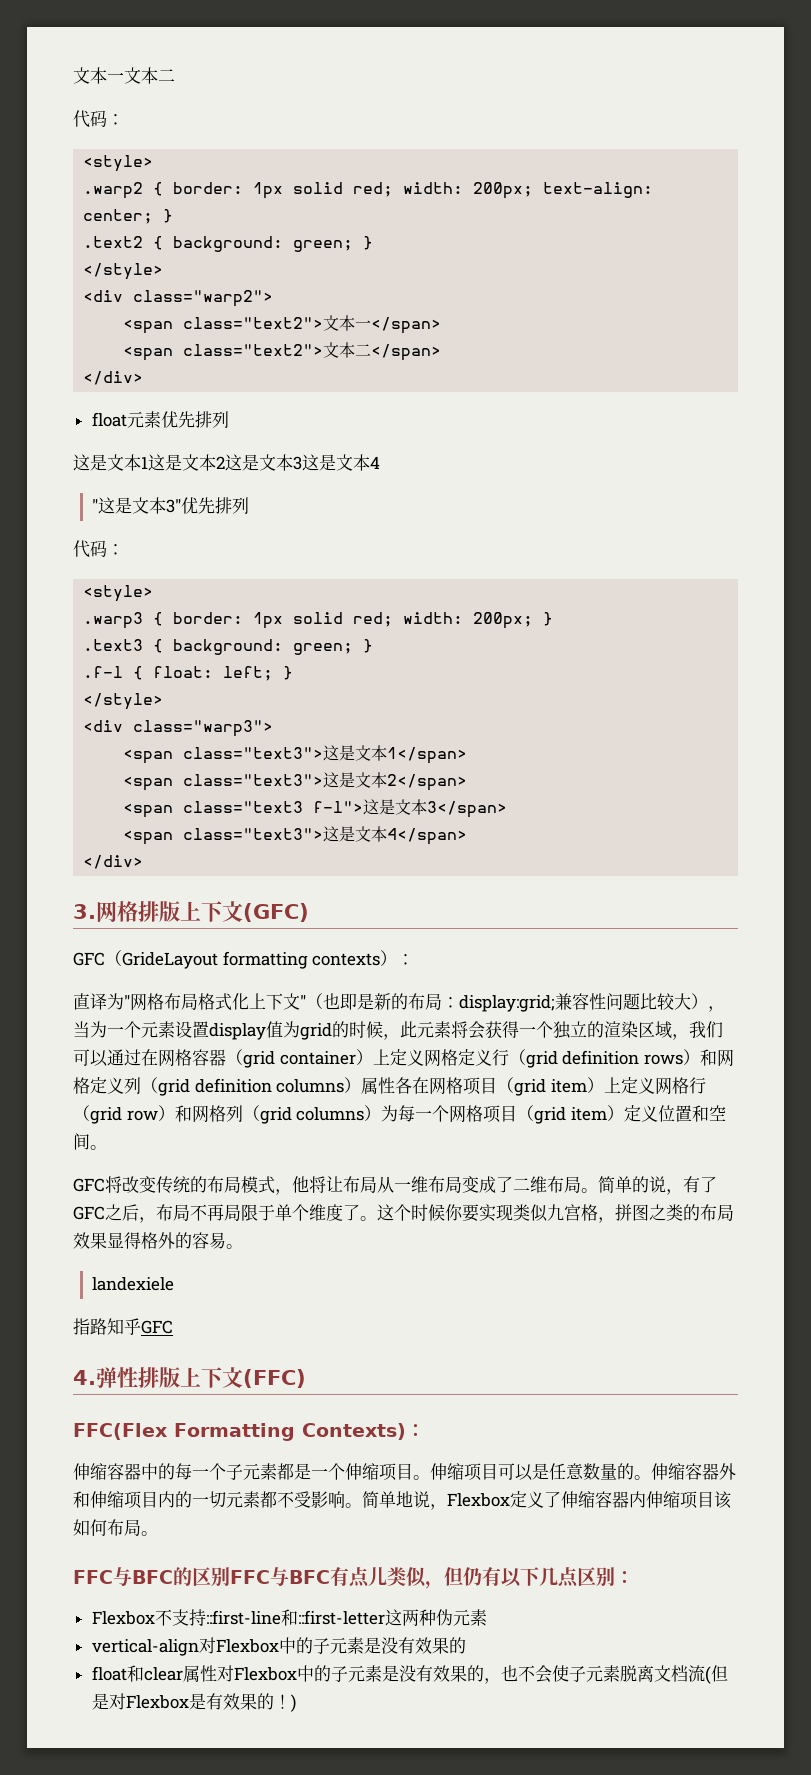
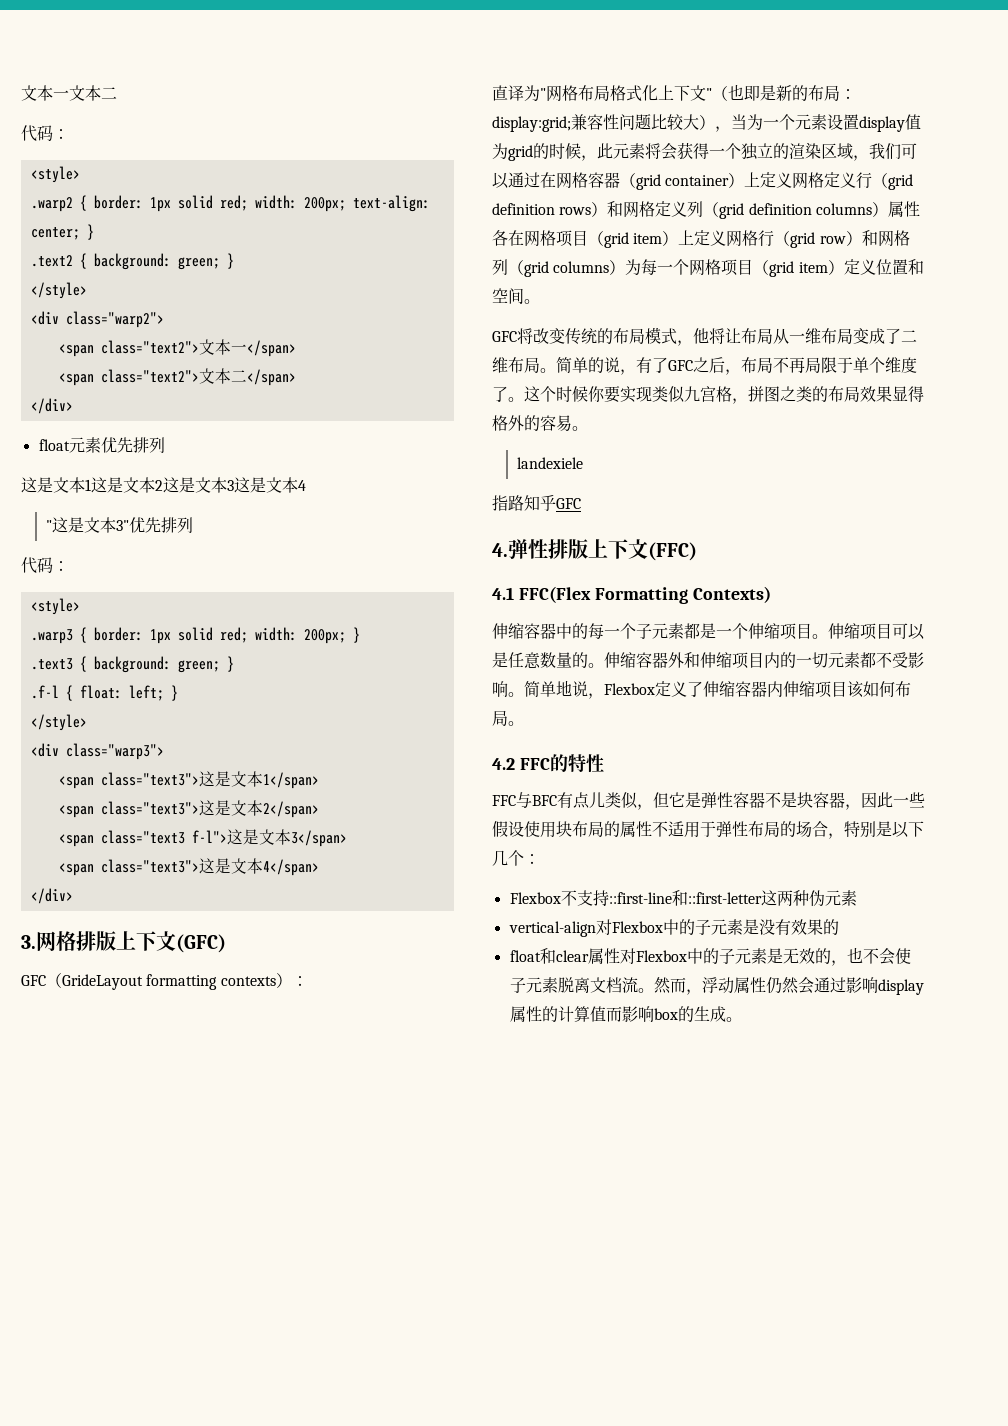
- FFC(Flex Formatting Contexts)：
+ 4.1 FFC(Flex Formatting Contexts)
- FFC与BFC的区别FFC与BFC有点儿类似，但仍有以下几点区别：
+ 4.2 FFC的特性
+ FFC与BFC有点儿类似，但它是弹性容器不是块容器，因此一些假设使用块布局的属性不适用于弹性布局的场合，特别是以下几个：
- float和clear属性对Flexbox中的子元素是没有效果的，也不会使子元素脱离文档流(但是对Flexbox是有效果的！)
+ float和clear属性对Flexbox中的子元素是无效的，也不会使子元素脱离文档流。然而，浮动属性仍然会通过影响display属性的计算值而影响box的生成。

